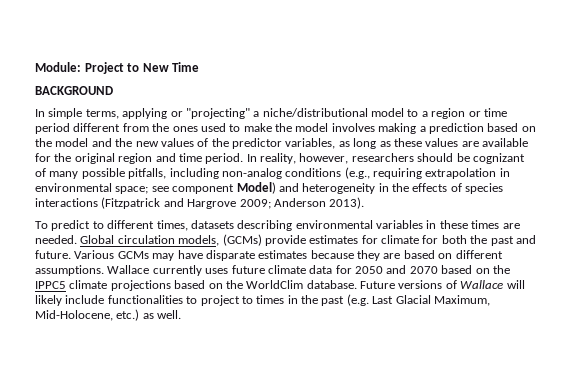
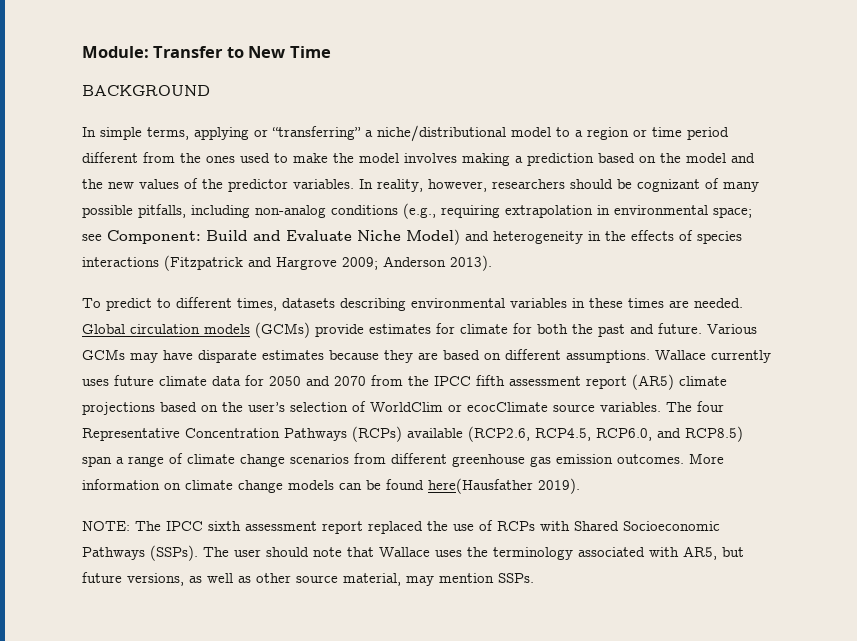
- Module: Project to New Time
+ Module: Transfer to New Time
- In simple terms, applying or "projecting" a niche/distributional model to a region or time period different from the ones used to make the model involves making a prediction based on the model and the new values of the predictor variables, as long as these values are available for the original region and time period.
+ In simple terms, applying or “transferring” a niche/distributional model to a region or time period different from the ones used to make the model involves making a prediction based on the model and the new values of the predictor variables.
- In reality, however, researchers should be cognizant of many possible pitfalls, including non-analog conditions (e.g., requiring extrapolation in environmental space; see component Model) and heterogeneity in the effects of species interactions (Fitzpatrick and Hargrove 2009; Anderson 2013).
+ In reality, however, researchers should be cognizant of many possible pitfalls, including non-analog conditions (e.g., requiring extrapolation in environmental space; see Component: Build and Evaluate Niche Model) and heterogeneity in the effects of species interactions (Fitzpatrick and Hargrove 2009; Anderson 2013).
- Global circulation models, (GCMs) provide estimates for climate for both the past and future.
+ Global circulation models (GCMs) provide estimates for climate for both the past and future.
- Wallace currently uses future climate data for 2050 and 2070 based on the IPPC5 climate projections based on the WorldClim database. Future versions of Wallace will likely include functionalities to project to times in the past (e.g. Last Glacial Maximum, Mid-Holocene, etc.) as well.
+ Wallace currently uses future climate data for 2050 and 2070 from the IPCC fifth assessment report (AR5) climate projections based on the user’s selection of WorldClim or ecocClimate source variables. The four Representative Concentration Pathways (RCPs) available (RCP2.6, RCP4.5, RCP6.0, and RCP8.5) span a range of climate change scenarios from different greenhouse gas emission outcomes. More information on climate change models can be found here(Hausfather 2019).
+ NOTE: The IPCC sixth assessment report replaced the use of RCPs with Shared Socioeconomic Pathways (SSPs). The user should note that Wallace uses the terminology associated with AR5, but future versions, as well as other source material, may mention SSPs.

